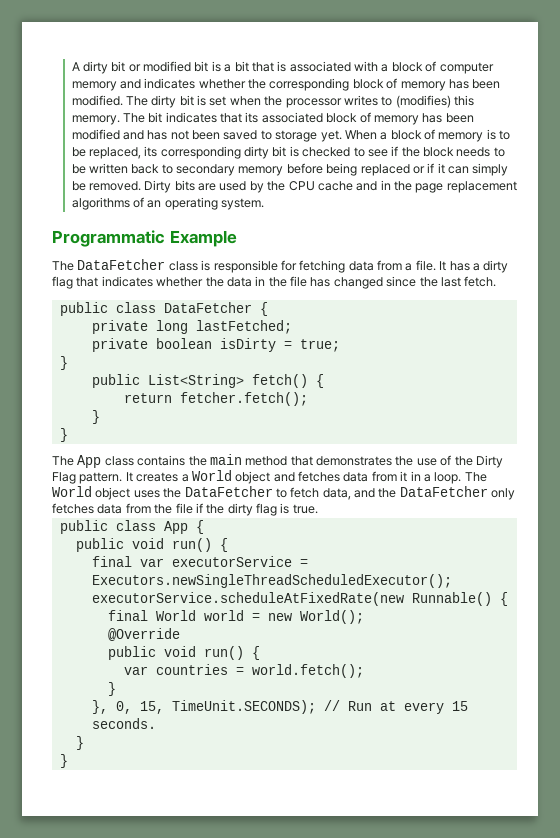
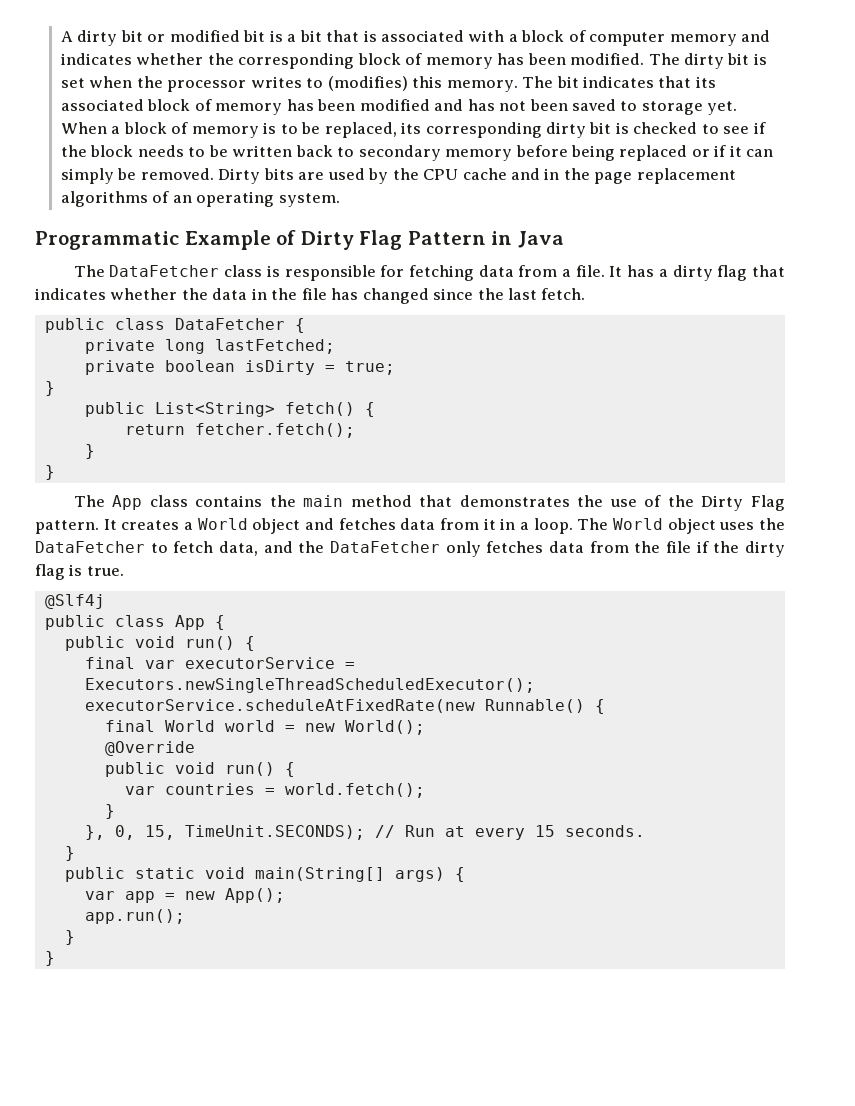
- Programmatic Example
+ Programmatic Example of Dirty Flag Pattern in Java
+ @Slf4j
  }, 0, 15, TimeUnit.SECONDS); // Run at every 15 seconds.
+ }
+ public static void main(String[] args) {
+ var app = new App();
+ app.run();

